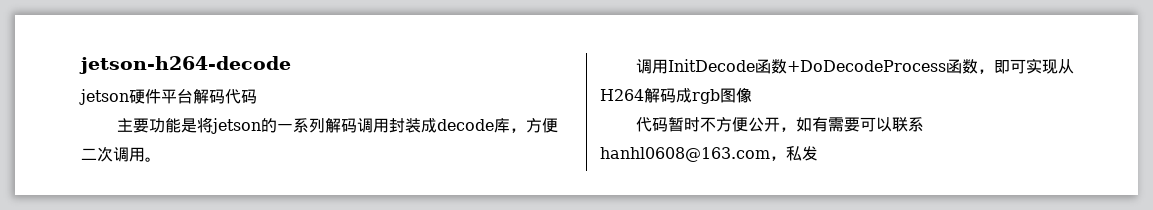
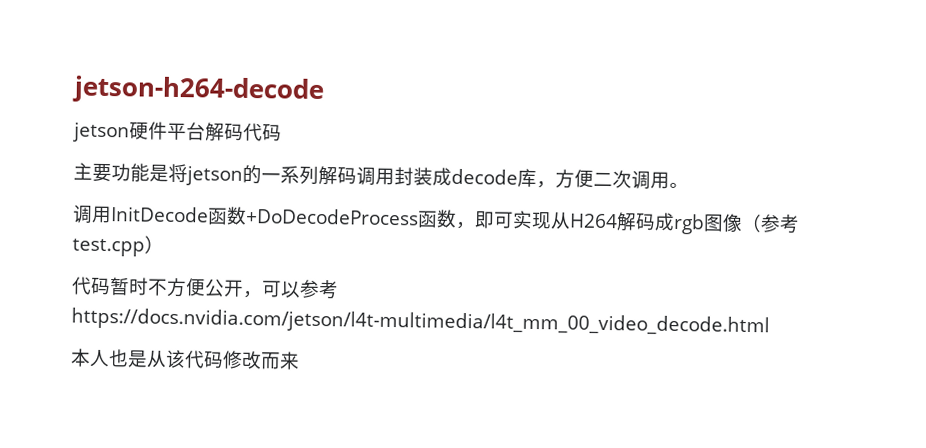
- 调用InitDecode函数+DoDecodeProcess函数，即可实现从H264解码成rgb图像
+ 调用InitDecode函数+DoDecodeProcess函数，即可实现从H264解码成rgb图像（参考test.cpp）
- 代码暂时不方便公开，如有需要可以联系hanhl0608@163.com，私发
+ 代码暂时不方便公开，可以参考https://docs.nvidia.com/jetson/l4t-multimedia/l4t_mm_00_video_decode.html
+ 本人也是从该代码修改而来

